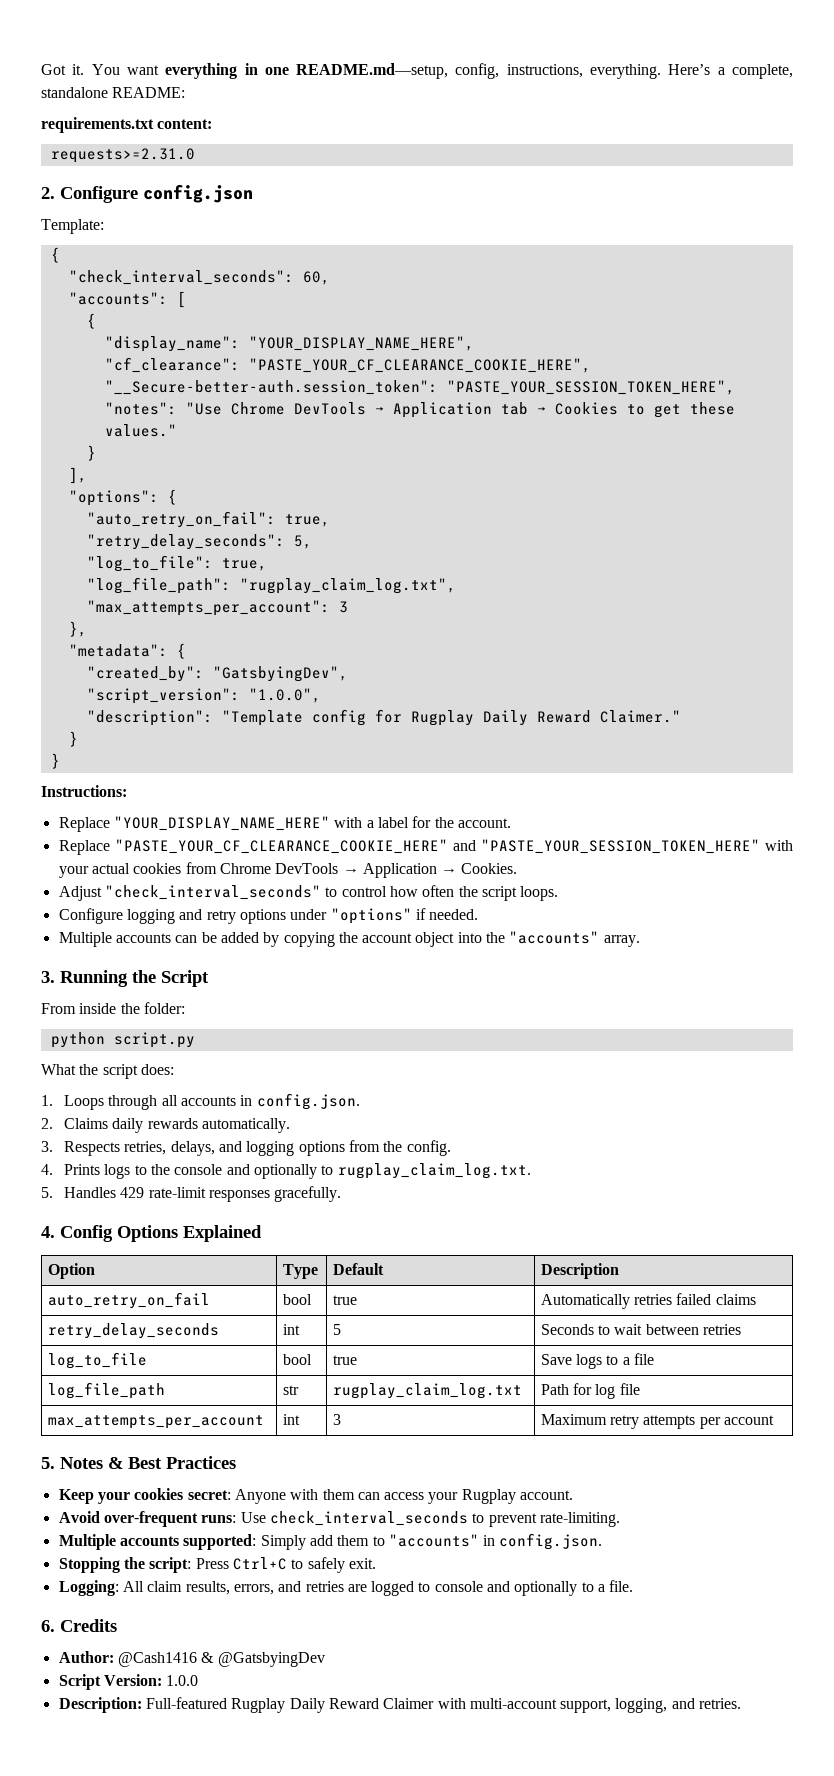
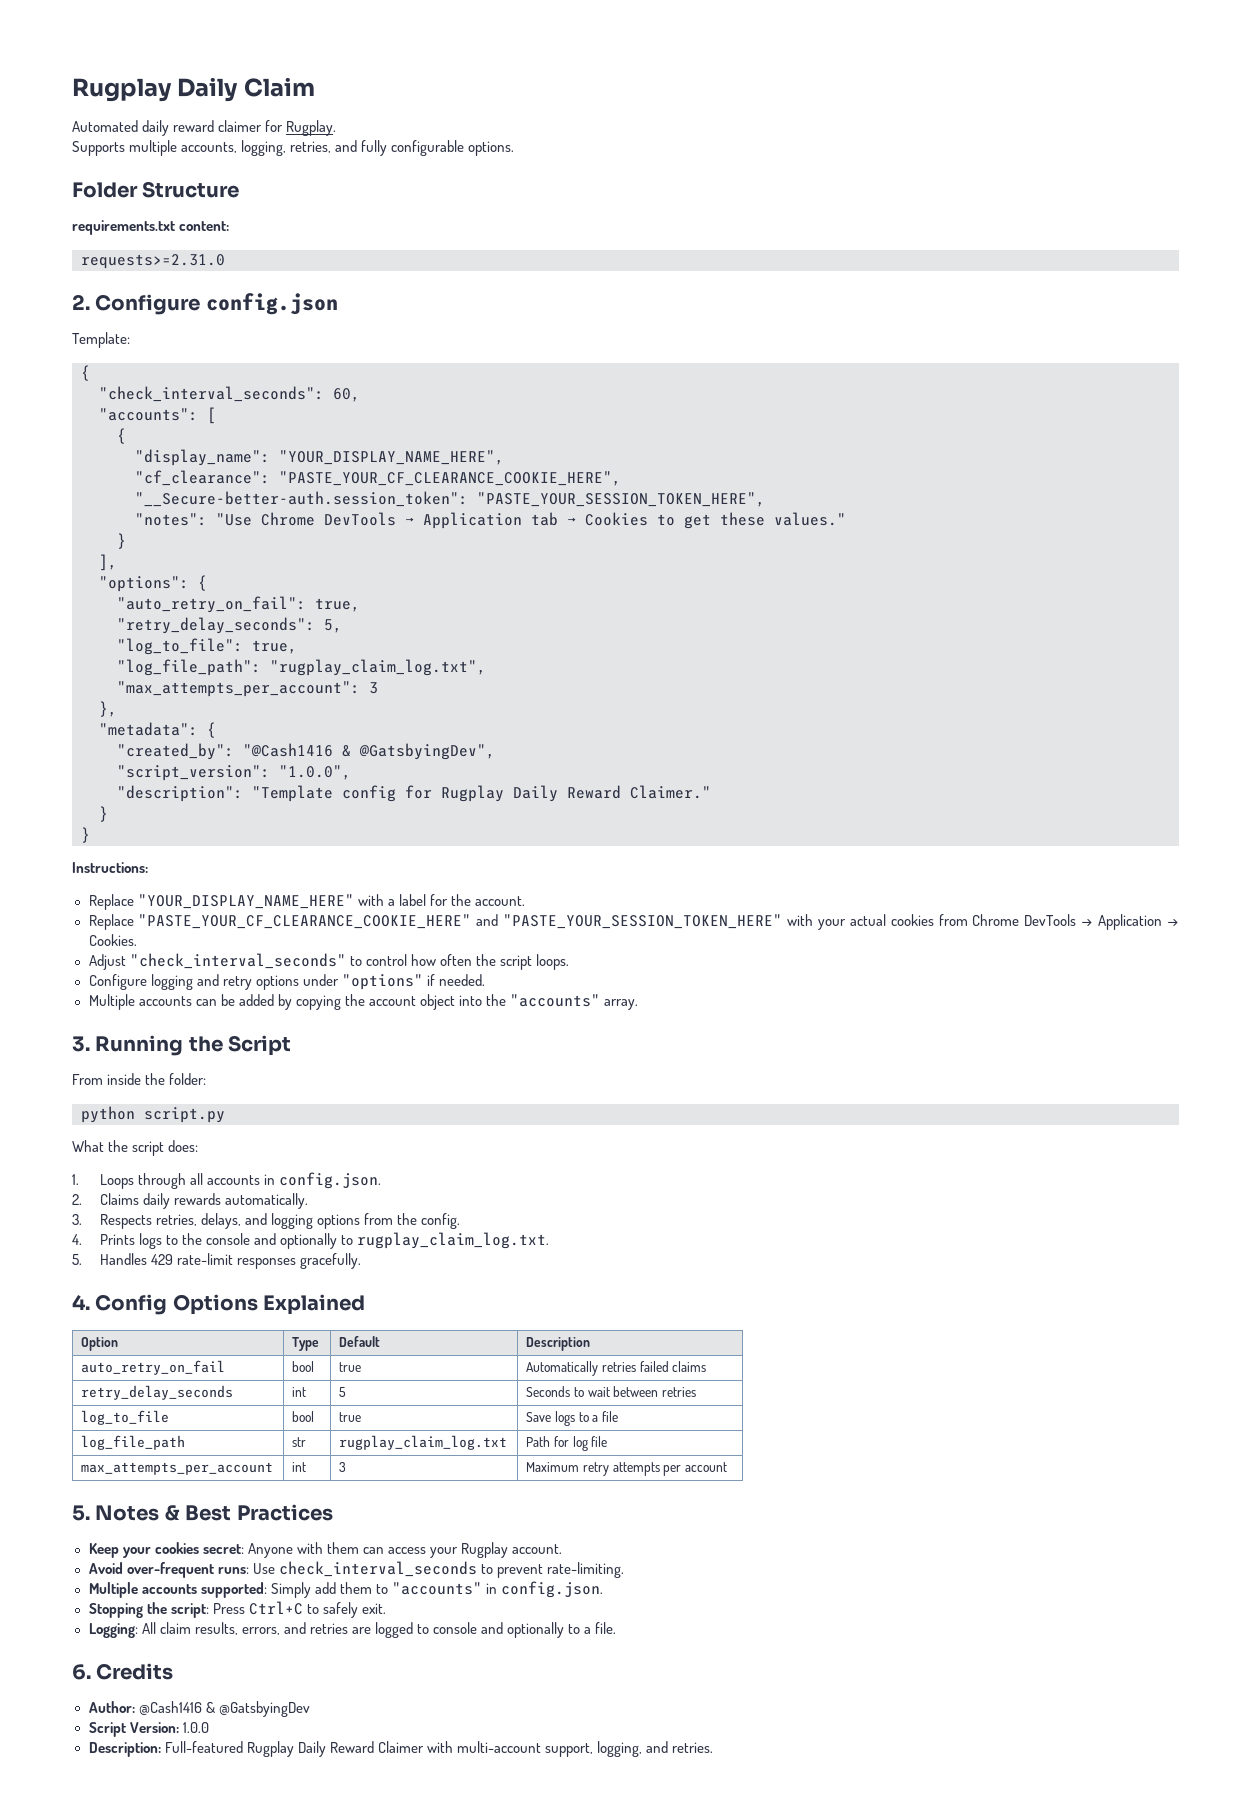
- Got it. You want everything in one README.md—setup, config, instructions, everything. Here’s a complete, standalone README:
+ Rugplay Daily Claim
+ Automated daily reward claimer for Rugplay.
+ Supports multiple accounts, logging, retries, and fully configurable options.
+ Folder Structure
- "created_by": "GatsbyingDev",
+ "created_by": "@Cash1416 & @GatsbyingDev",

